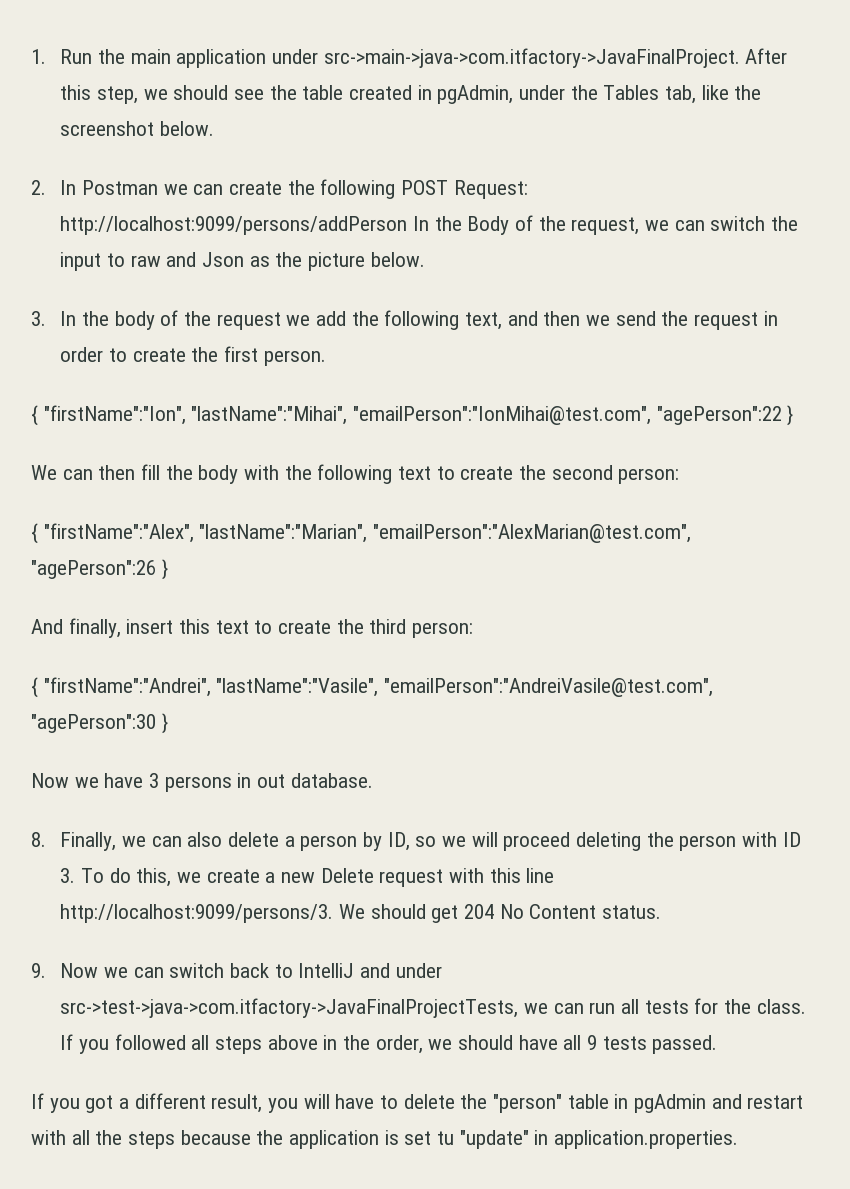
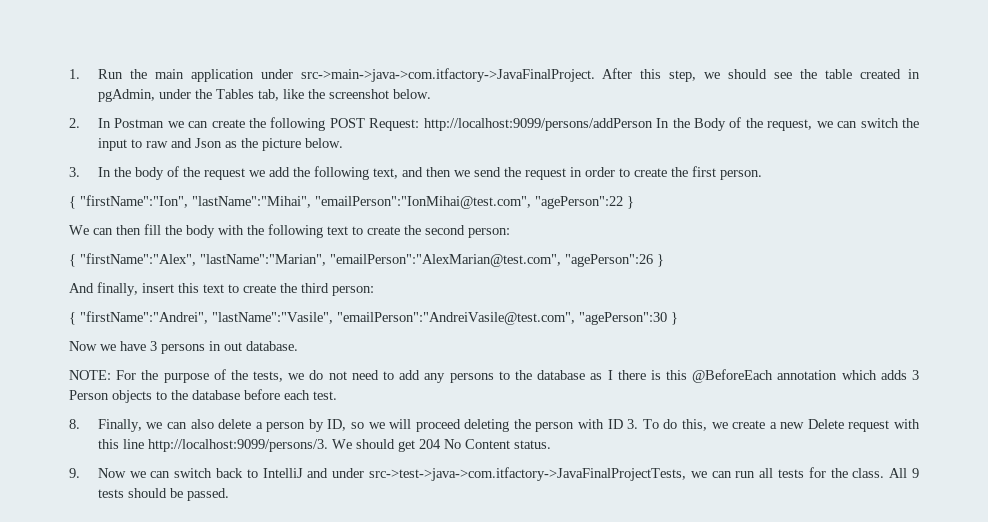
+ NOTE: For the purpose of the tests, we do not need to add any persons to the database as I there is this @BeforeEach annotation which adds 3 Person objects to the database before each test.
- If you followed all steps above in the order, we should have all 9 tests passed.
- If you got a different result, you will have to delete the "person" table in pgAdmin and restart with all the steps because the application is set tu "update" in application.properties.
+ All 9 tests should be passed.

